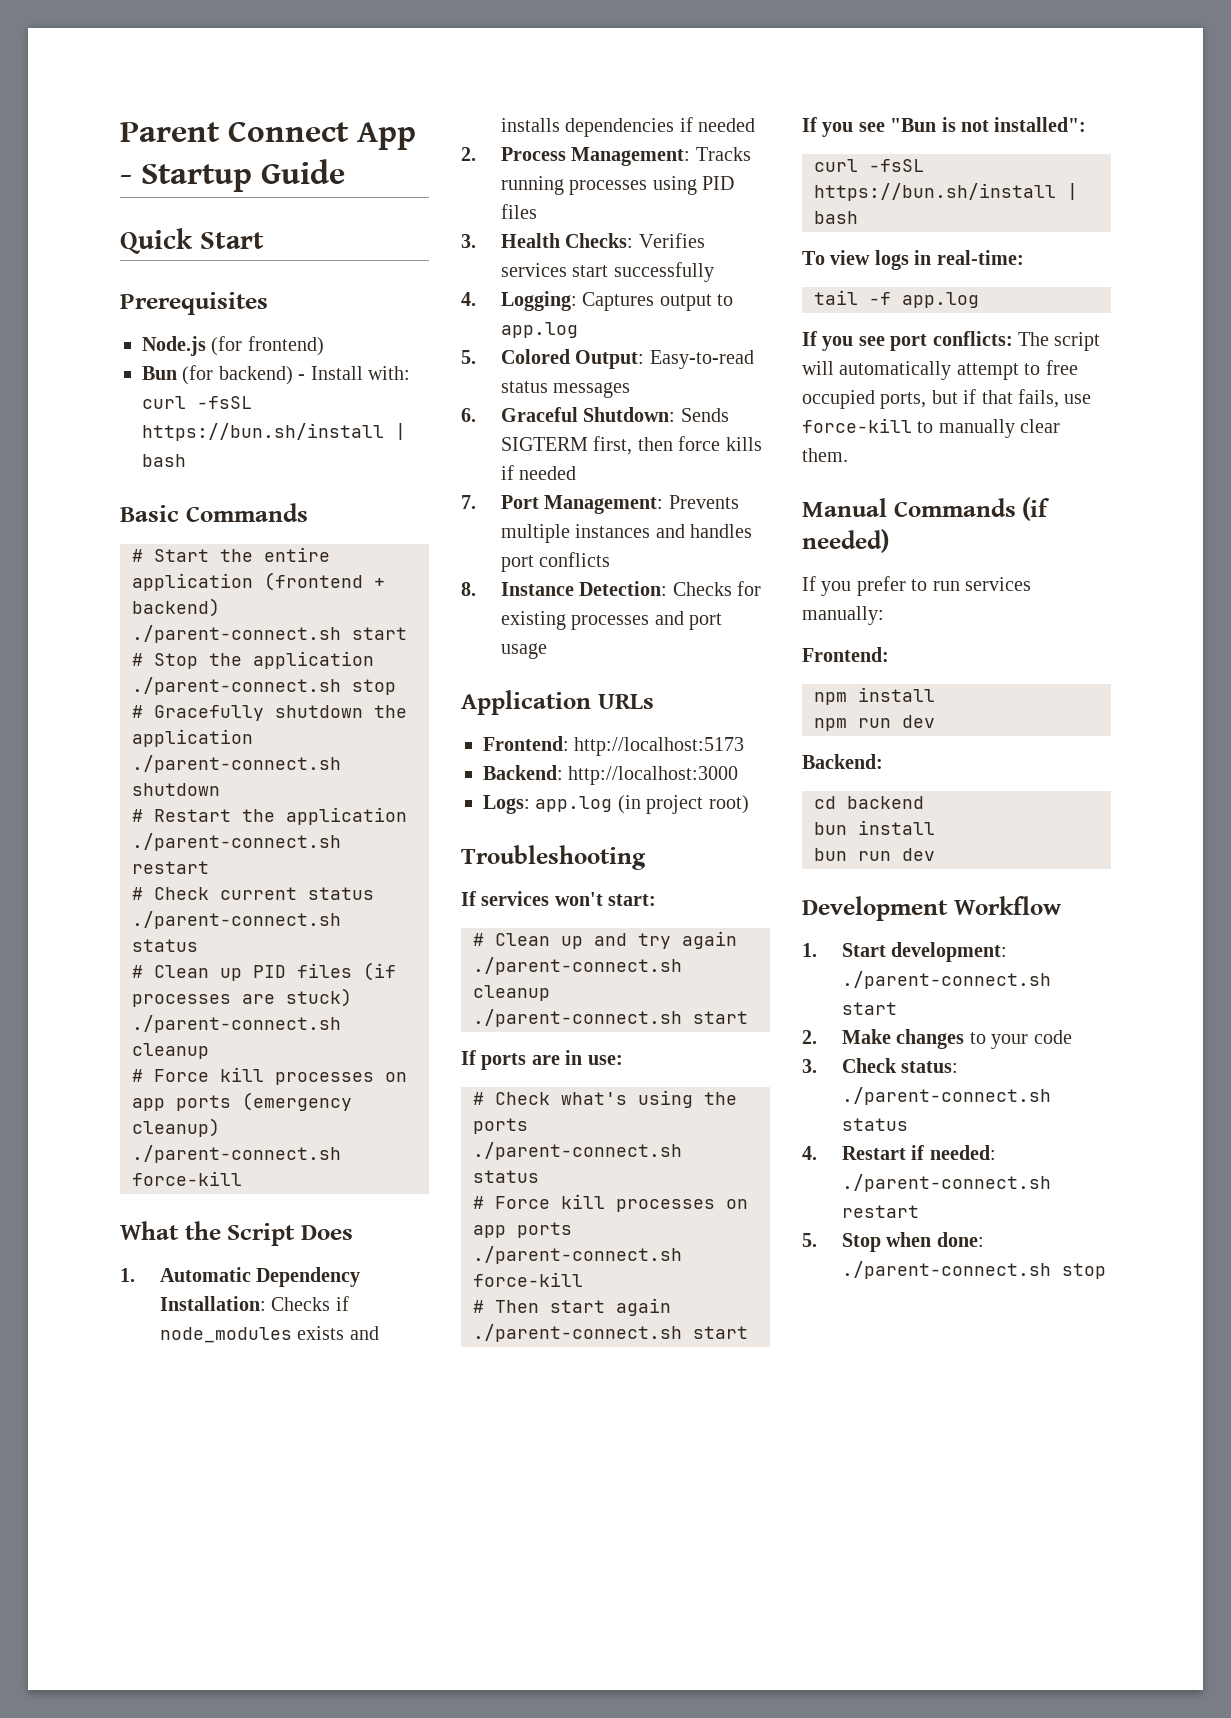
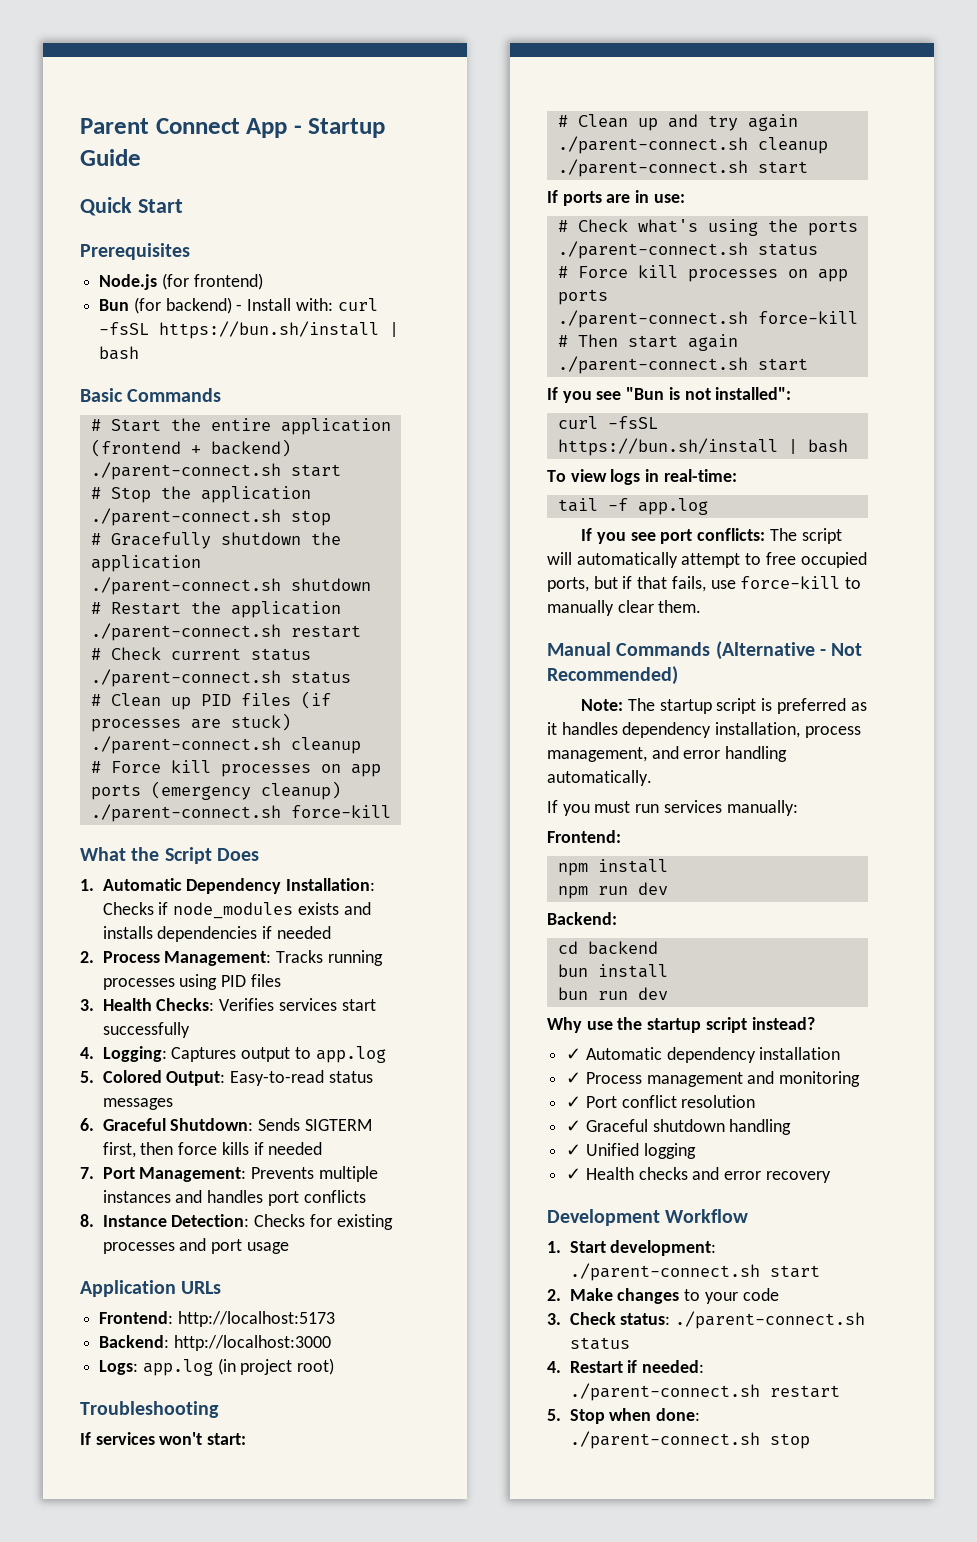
- Manual Commands (if needed)
- If you prefer to run services manually:
+ Manual Commands (Alternative - Not Recommended)
+ Note: The startup script is preferred as it handles dependency installation, process management, and error handling automatically.
+ If you must run services manually:
+ Why use the startup script instead?
+ ✓ Automatic dependency installation
+ ✓ Process management and monitoring
+ ✓ Port conflict resolution
+ ✓ Graceful shutdown handling
+ ✓ Unified logging
+ ✓ Health checks and error recovery

